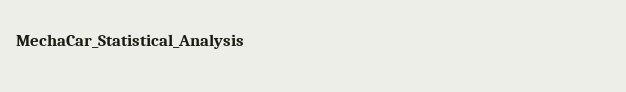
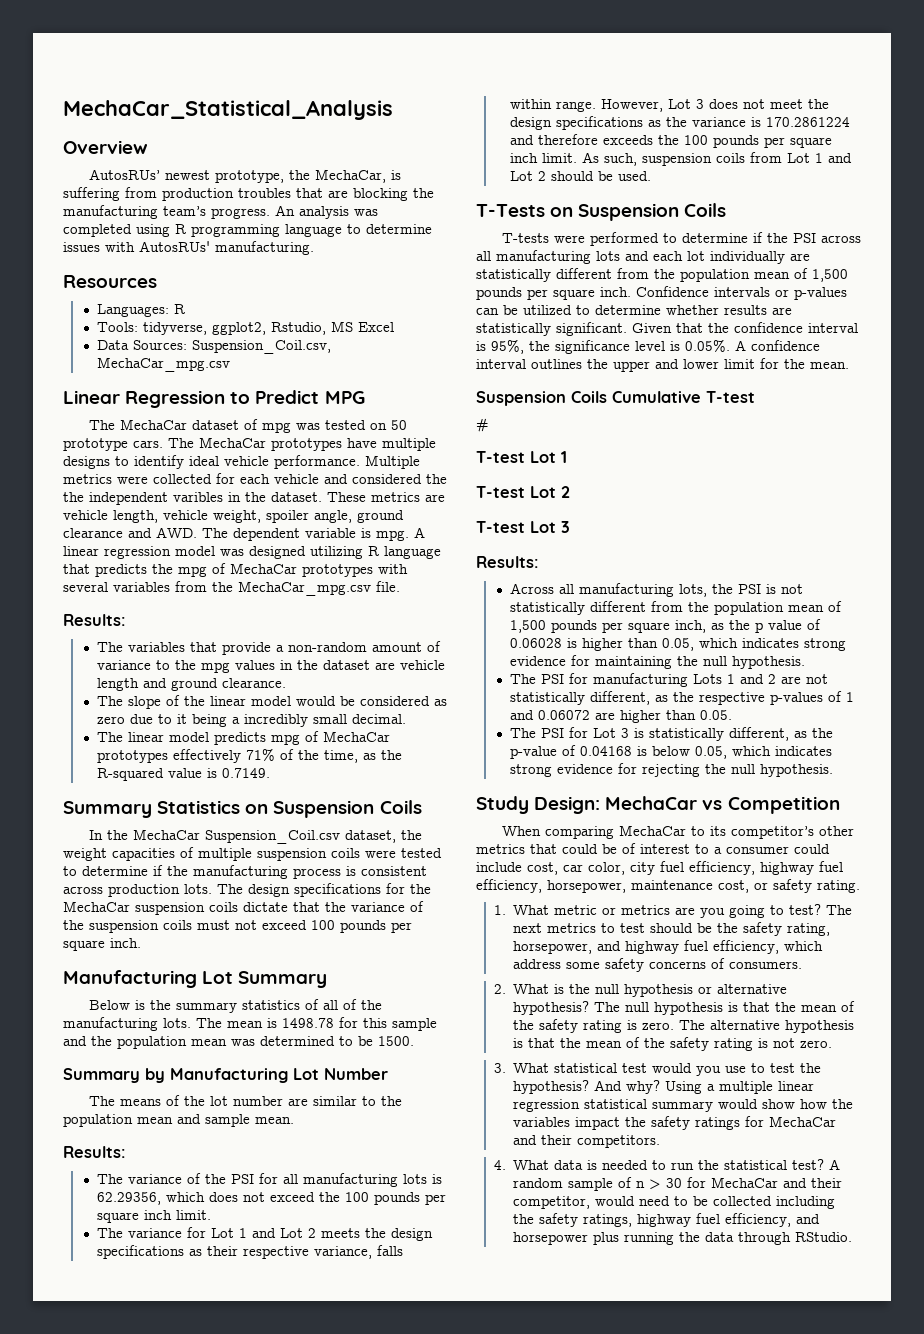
+ Overview
+ AutosRUs’ newest prototype, the MechaCar, is suffering from production troubles that are blocking the manufacturing team’s progress. An analysis was completed using R programming language to determine issues with AutosRUs' manufacturing.
+ Resources
+ Languages: R
+ Tools: tidyverse, ggplot2, Rstudio, MS Excel
+ Data Sources: Suspension_Coil.csv, MechaCar_mpg.csv
+ Linear Regression to Predict MPG
+ The MechaCar dataset of mpg was tested on 50 prototype cars. The MechaCar prototypes have multiple designs to identify ideal vehicle performance. Multiple metrics were collected for each vehicle and considered the the independent varibles in the dataset. These metrics are vehicle length, vehicle weight, spoiler angle, ground clearance and AWD. The dependent variable is mpg. A linear regression model was designed utilizing R language that predicts the mpg of MechaCar prototypes with several variables from the MechaCar_mpg.csv file.
+ Results:
+ The variables that provide a non-random amount of variance to the mpg values in the dataset are vehicle length and ground clearance.
+ The slope of the linear model would be considered as zero due to it being a incredibly small decimal.
+ The linear model predicts mpg of MechaCar prototypes effectively 71% of the time, as the R-squared value is 0.7149.
+ Summary Statistics on Suspension Coils
+ In the MechaCar Suspension_Coil.csv dataset, the weight capacities of multiple suspension coils were tested to determine if the manufacturing process is consistent across production lots. The design specifications for the MechaCar suspension coils dictate that the variance of the suspension coils must not exceed 100 pounds per square inch.
+ Manufacturing Lot Summary
+ Below is the summary statistics of all of the manufacturing lots. The mean is 1498.78 for this sample and the population mean was determined to be 1500.
+ Summary by Manufacturing Lot Number
+ The means of the lot number are similar to the population mean and sample mean.
+ Results:
+ The variance of the PSI for all manufacturing lots is 62.29356, which does not exceed the 100 pounds per square inch limit.
+ The variance for Lot 1 and Lot 2 meets the design specifications as their respective variance, falls within range. However, Lot 3 does not meet the design specifications as the variance is 170.2861224 and therefore exceeds the 100 pounds per square inch limit. As such, suspension coils from Lot 1 and Lot 2 should be used.
+ T-Tests on Suspension Coils
+ T-tests were performed to determine if the PSI across all manufacturing lots and each lot individually are statistically different from the population mean of 1,500 pounds per square inch. Confidence intervals or p-values can be utilized to determine whether results are statistically significant. Given that the confidence interval is 95%, the significance level is 0.05%. A confidence interval outlines the upper and lower limit for the mean.
+ Suspension Coils Cumulative T-test
+ #
+ T-test Lot 1
+ T-test Lot 2
+ T-test Lot 3
+ Results:
+ Across all manufacturing lots, the PSI is not statistically different from the population mean of 1,500 pounds per square inch, as the p value of 0.06028 is higher than 0.05, which indicates strong evidence for maintaining the null hypothesis.
+ The PSI for manufacturing Lots 1 and 2 are not statistically different, as the respective p-values of 1 and 0.06072 are higher than 0.05.
+ The PSI for Lot 3 is statistically different, as the p-value of 0.04168 is below 0.05, which indicates strong evidence for rejecting the null hypothesis.
+ Study Design: MechaCar vs Competition
+ When comparing MechaCar to its competitor’s other metrics that could be of interest to a consumer could include cost, car color, city fuel efficiency, highway fuel efficiency, horsepower, maintenance cost, or safety rating.
+ 1. What metric or metrics are you going to test? The next metrics to test should be the safety rating, horsepower, and highway fuel efficiency, which address some safety concerns of consumers.
+ 2. What is the null hypothesis or alternative hypothesis? The null hypothesis is that the mean of the safety rating is zero. The alternative hypothesis is that the mean of the safety rating is not zero.
+ 3. What statistical test would you use to test the hypothesis? And why? Using a multiple linear regression statistical summary would show how the variables impact the safety ratings for MechaCar and their competitors.
+ 4. What data is needed to run the statistical test? A random sample of n > 30 for MechaCar and their competitor, would need to be collected including the safety ratings, highway fuel efficiency, and horsepower plus running the data through RStudio.

